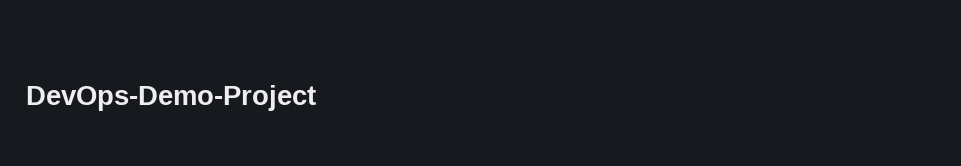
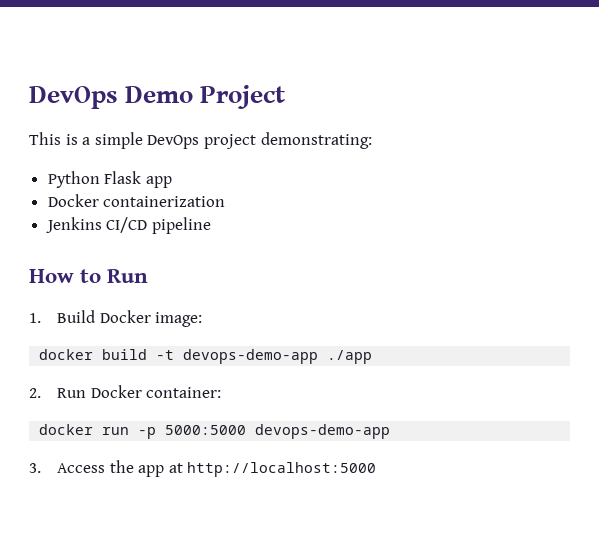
- DevOps-Demo-Project
+ DevOps Demo Project
+ This is a simple DevOps project demonstrating:
+ Python Flask app
+ Docker containerization
+ Jenkins CI/CD pipeline
+ How to Run
+ 1. Build Docker image:
+ docker build -t devops-demo-app ./app
+ 2. Run Docker container:
+ docker run -p 5000:5000 devops-demo-app
+ 3. Access the app at http://localhost:5000

